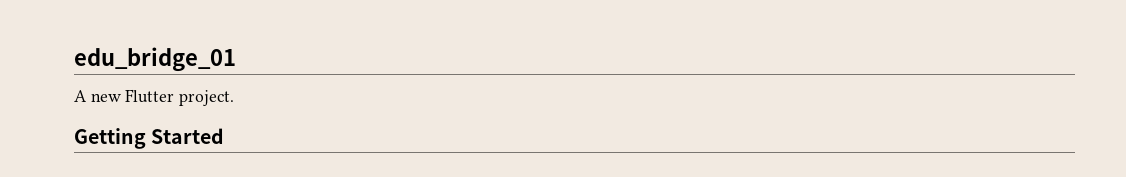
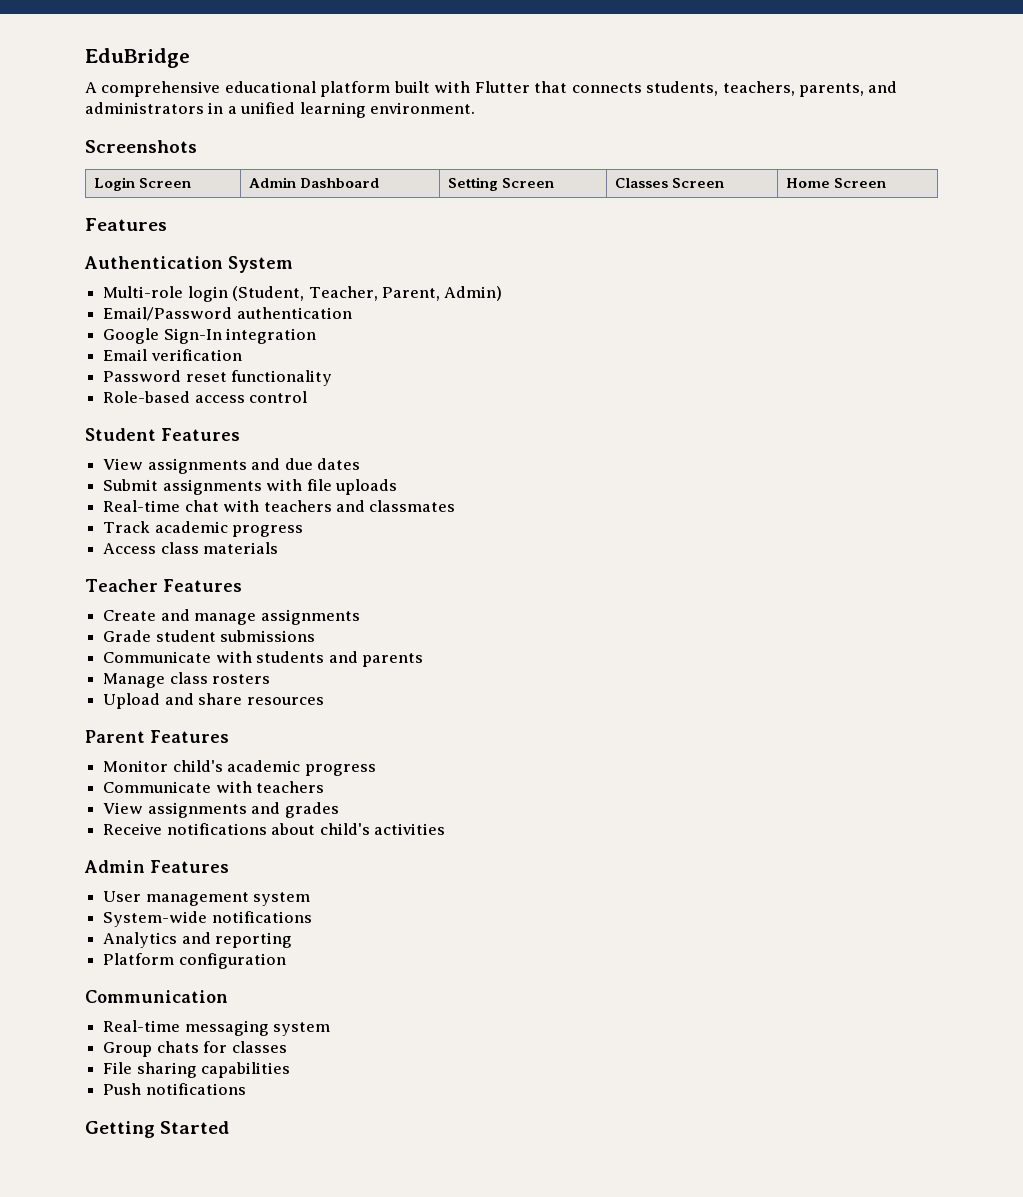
- edu_bridge_01
+ EduBridge
- A new Flutter project.
+ A comprehensive educational platform built with Flutter that connects students, teachers, parents, and administrators in a unified learning environment.
+ Screenshots
+ Login Screen | Admin Dashboard | Setting Screen | Classes Screen | Home Screen
+ Features
+ Authentication System
+ Multi-role login (Student, Teacher, Parent, Admin)
+ Email/Password authentication
+ Google Sign-In integration
+ Email verification
+ Password reset functionality
+ Role-based access control
+ Student Features
+ View assignments and due dates
+ Submit assignments with file uploads
+ Real-time chat with teachers and classmates
+ Track academic progress
+ Access class materials
+ Teacher Features
+ Create and manage assignments
+ Grade student submissions
+ Communicate with students and parents
+ Manage class rosters
+ Upload and share resources
+ Parent Features
+ Monitor child's academic progress
+ Communicate with teachers
+ View assignments and grades
+ Receive notifications about child's activities
+ Admin Features
+ User management system
+ System-wide notifications
+ Analytics and reporting
+ Platform configuration
+ Communication
+ Real-time messaging system
+ Group chats for classes
+ File sharing capabilities
+ Push notifications

